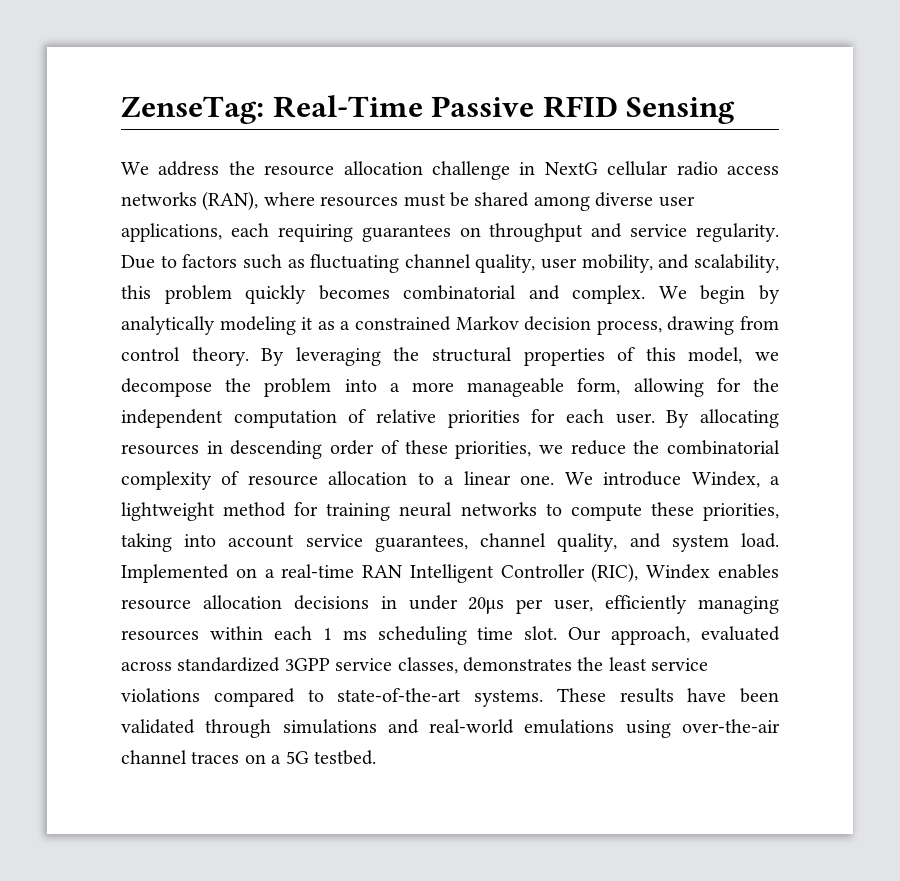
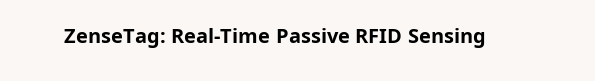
- We address the resource allocation challenge in NextG cellular radio access networks (RAN), where resources must be shared among diverse user applications, each requiring guarantees on throughput and service regularity. Due to factors such as fluctuating channel quality, user mobility, and scalability, this problem quickly becomes combinatorial and complex. We begin by analytically modeling it as a constrained Markov decision process, drawing from control theory. By leveraging the structural properties of this model, we decompose the problem into a more manageable form, allowing for the independent computation of relative priorities for each user. By allocating resources in descending order of these priorities, we reduce the combinatorial complexity of resource allocation to a linear one. We introduce Windex, a lightweight method for training neural networks to compute these priorities, taking into account service guarantees, channel quality, and system load. Implemented on a real-time RAN Intelligent Controller (RIC), Windex enables resource allocation decisions in under 20μs per user, efficiently managing resources within each 1 ms scheduling time slot. Our approach, evaluated across standardized 3GPP service classes, demonstrates the least service violations compared to state-of-the-art systems. These results have been validated through simulations and real-world emulations using over-the-air channel traces on a 5G testbed.

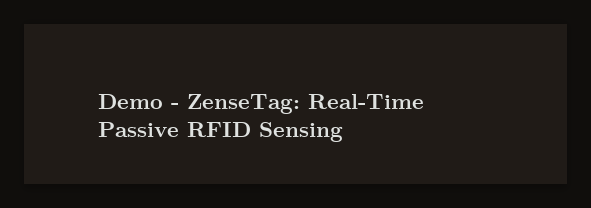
- ZenseTag: Real-Time Passive RFID Sensing
+ Demo - ZenseTag: Real-Time Passive RFID Sensing

